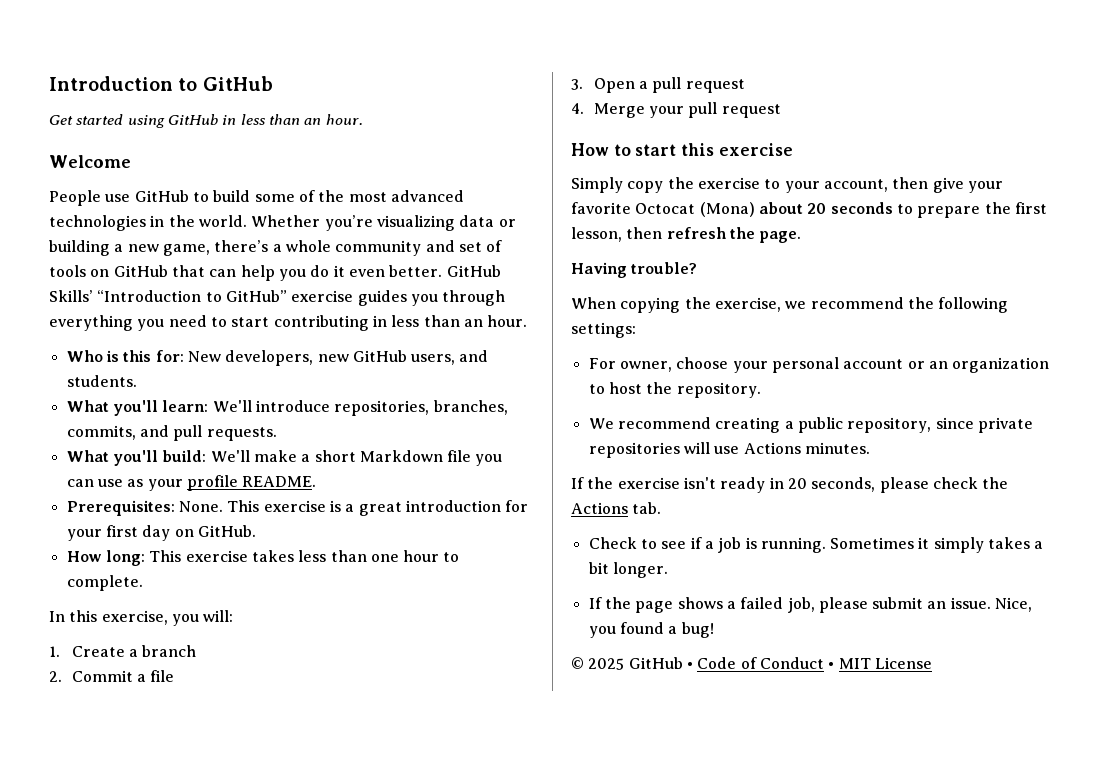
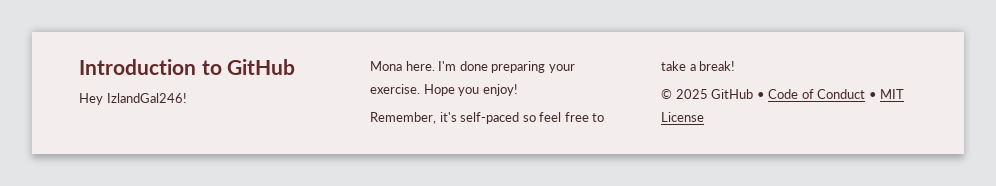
- Get started using GitHub in less than an hour.
- Welcome
- People use GitHub to build some of the most advanced technologies in the world. Whether you’re visualizing data or building a new game, there’s a whole community and set of tools on GitHub that can help you do it even better. GitHub Skills’ “Introduction to GitHub” exercise guides you through everything you need to start contributing in less than an hour.
- Who is this for: New developers, new GitHub users, and students.
- What you'll learn: We'll introduce repositories, branches, commits, and pull requests.
- What you'll build: We'll make a short Markdown file you can use as your profile README.
- Prerequisites: None. This exercise is a great introduction for your first day on GitHub.
- How long: This exercise takes less than one hour to complete.
- In this exercise, you will:
- 1. Create a branch
- 2. Commit a file
- 3. Open a pull request
- 4. Merge your pull request
- How to start this exercise
- Simply copy the exercise to your account, then give your favorite Octocat (Mona) about 20 seconds to prepare the first lesson, then refresh the page.
- Having trouble?
- When copying the exercise, we recommend the following settings:
- For owner, choose your personal account or an organization to host the repository.
- We recommend creating a public repository, since private repositories will use Actions minutes.
- If the exercise isn't ready in 20 seconds, please check the Actions tab.
- Check to see if a job is running. Sometimes it simply takes a bit longer.
- If the page shows a failed job, please submit an issue. Nice, you found a bug!
+ Hey IzlandGal246!
+ Mona here. I'm done preparing your exercise. Hope you enjoy!
+ Remember, it's self-paced so feel free to take a break!

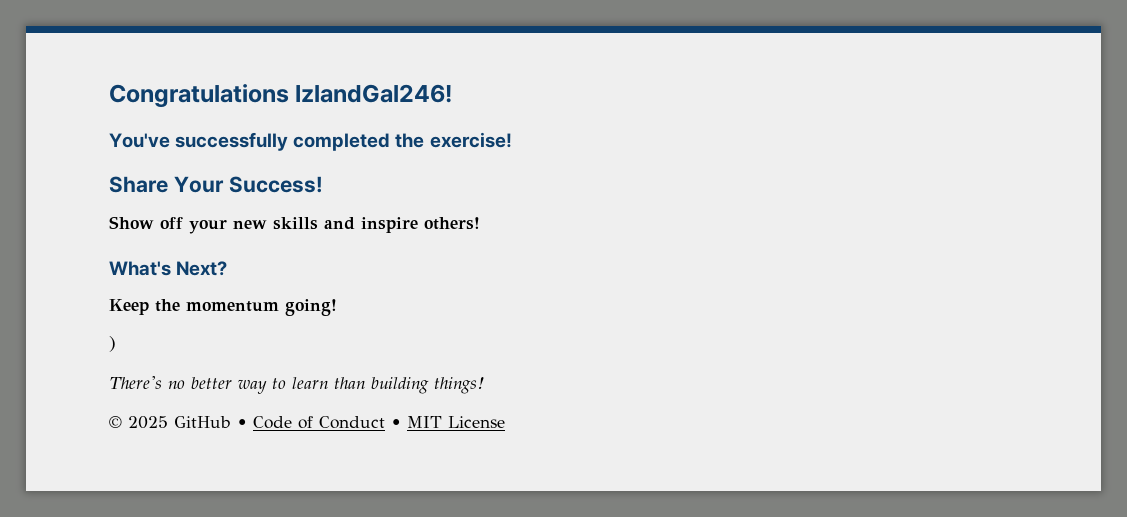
- Introduction to GitHub
- Hey IzlandGal246!
- Mona here. I'm done preparing your exercise. Hope you enjoy!
- Remember, it's self-paced so feel free to take a break!
+ Congratulations IzlandGal246!
+ You've successfully completed the exercise!
+ Share Your Success!
+ Show off your new skills and inspire others!
+ What's Next?
+ Keep the momentum going!
+ )
+ There's no better way to learn than building things!

